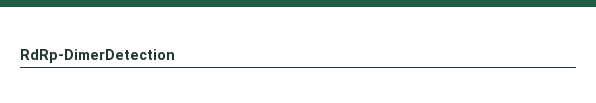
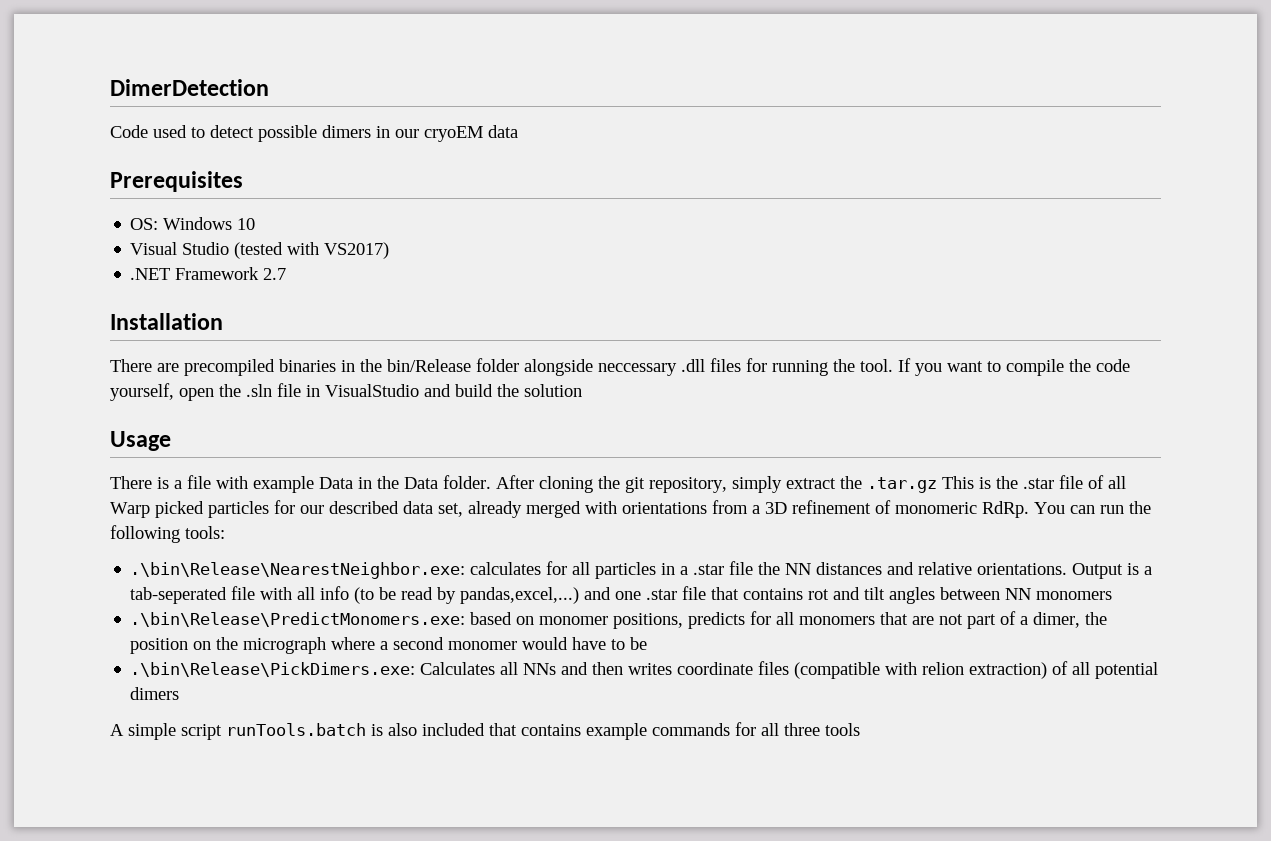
- RdRp-DimerDetection
+ DimerDetection
+ Code used to detect possible dimers in our cryoEM data
+ Prerequisites
+ OS: Windows 10
+ Visual Studio (tested with VS2017)
+ .NET Framework 2.7
+ Installation
+ There are precompiled binaries in the bin/Release folder alongside neccessary .dll files for running the tool. If you want to compile the code yourself, open the .sln file in VisualStudio and build the solution
+ Usage
+ There is a file with example Data in the Data folder. After cloning the git repository, simply extract the .tar.gz This is the .star file of all Warp picked particles for our described data set, already merged with orientations from a 3D refinement of monomeric RdRp. You can run the following tools:
+ .\bin\Release\NearestNeighbor.exe: calculates for all particles in a .star file the NN distances and relative orientations. Output is a tab-seperated file with all info (to be read by pandas,excel,...) and one .star file that contains rot and tilt angles between NN monomers
+ .\bin\Release\PredictMonomers.exe: based on monomer positions, predicts for all monomers that are not part of a dimer, the position on the micrograph where a second monomer would have to be
+ .\bin\Release\PickDimers.exe: Calculates all NNs and then writes coordinate files (compatible with relion extraction) of all potential dimers
+ A simple script runTools.batch is also included that contains example commands for all three tools

